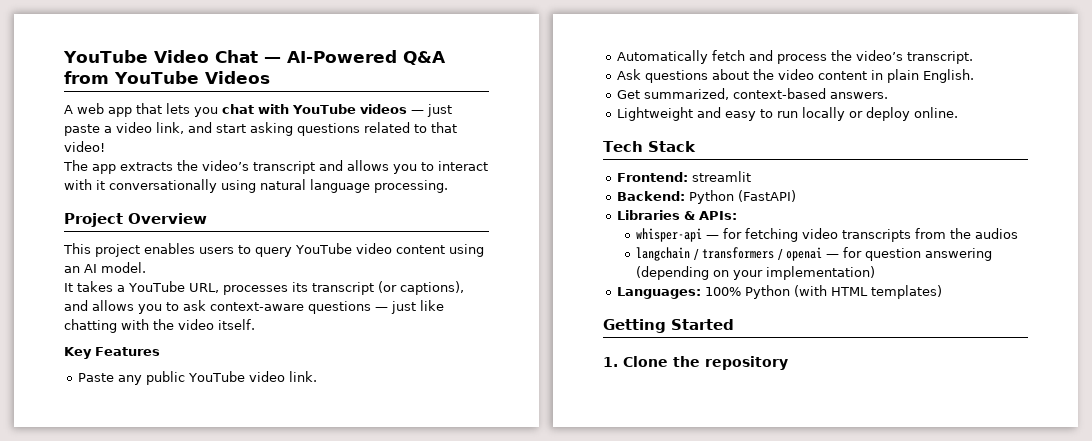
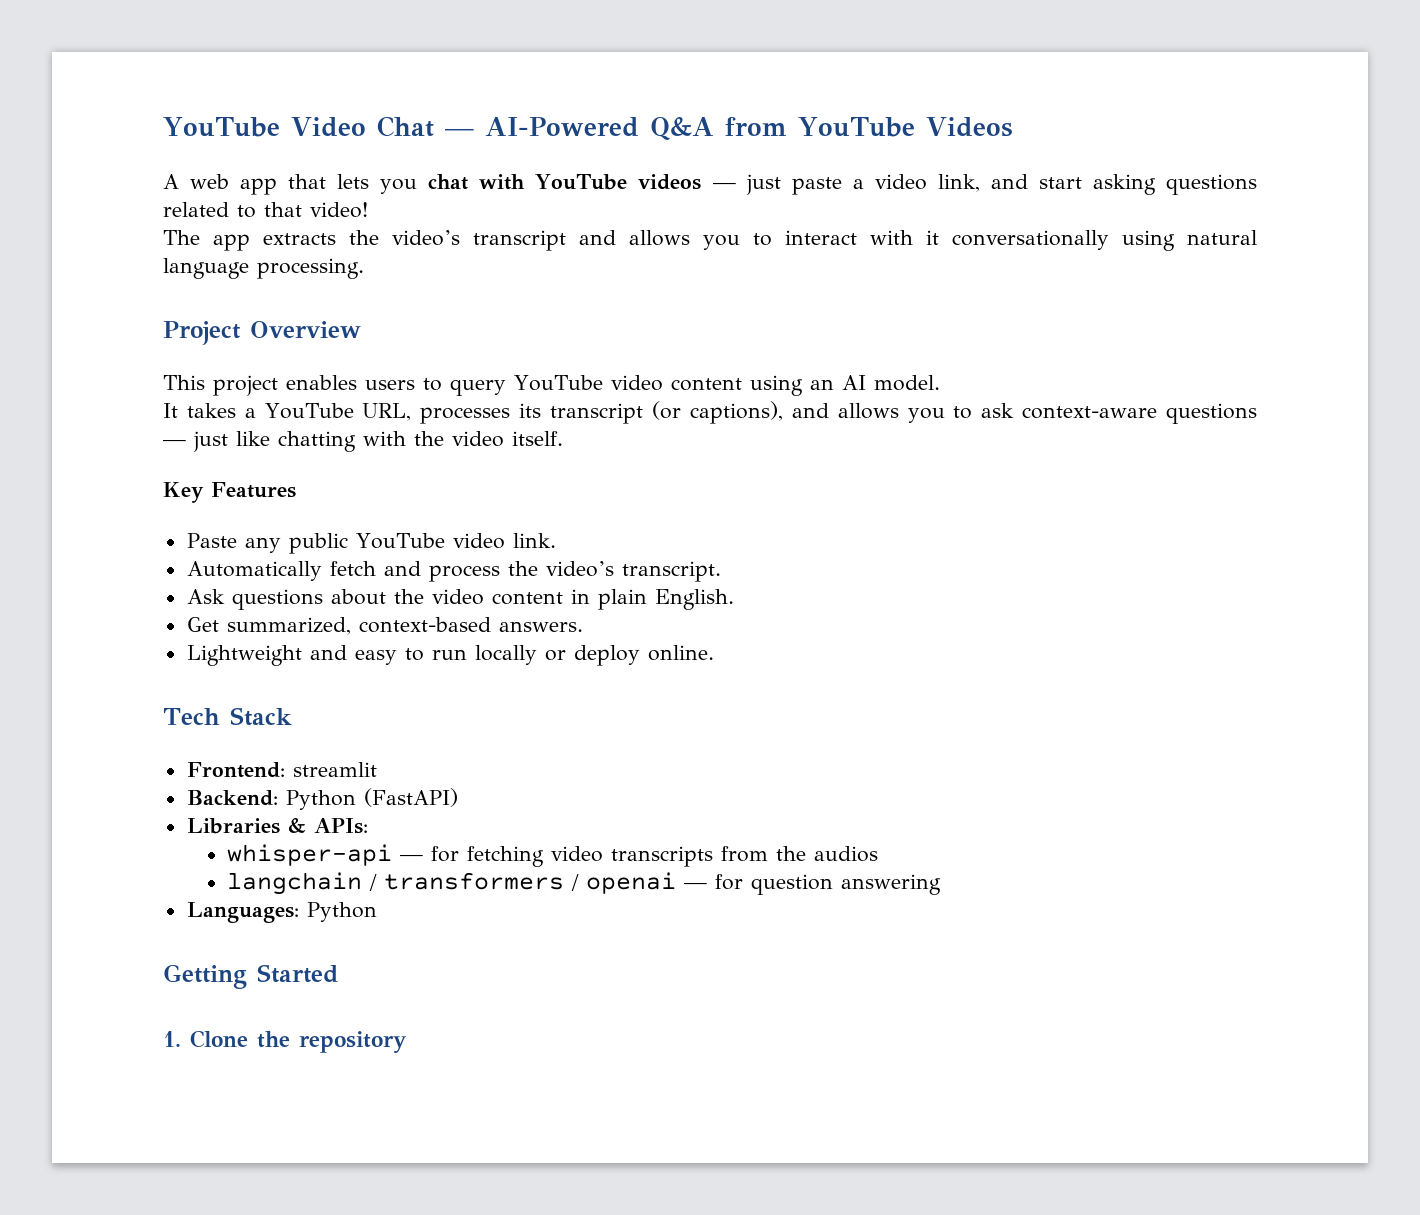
- langchain / transformers / openai — for question answering (depending on your implementation)
+ langchain / transformers / openai — for question answering
- Languages: 100% Python (with HTML templates)
+ Languages: Python

